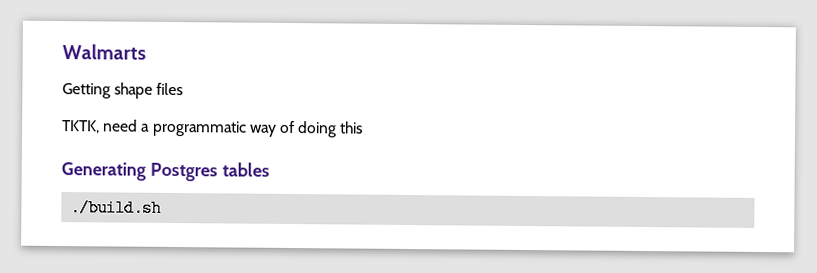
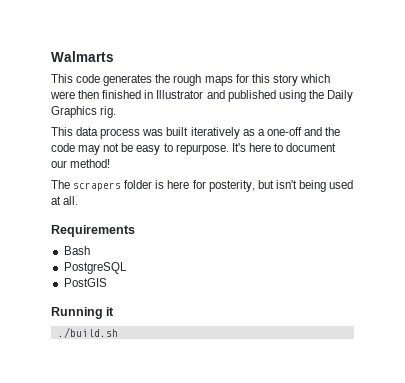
- Getting shape files
- TKTK, need a programmatic way of doing this
- Generating Postgres tables
+ This code generates the rough maps for this story which were then finished in Illustrator and published using the Daily Graphics rig.
+ This data process was built iteratively as a one-off and the code may not be easy to repurpose. It's here to document our method!
+ The scrapers folder is here for posterity, but isn't being used at all.
+ Requirements
+ Bash
+ PostgreSQL
+ PostGIS
+ Running it

